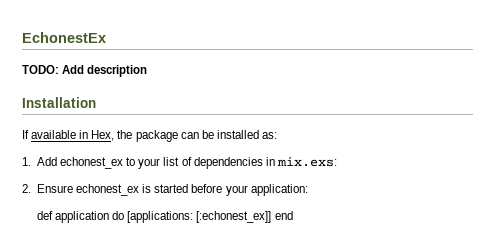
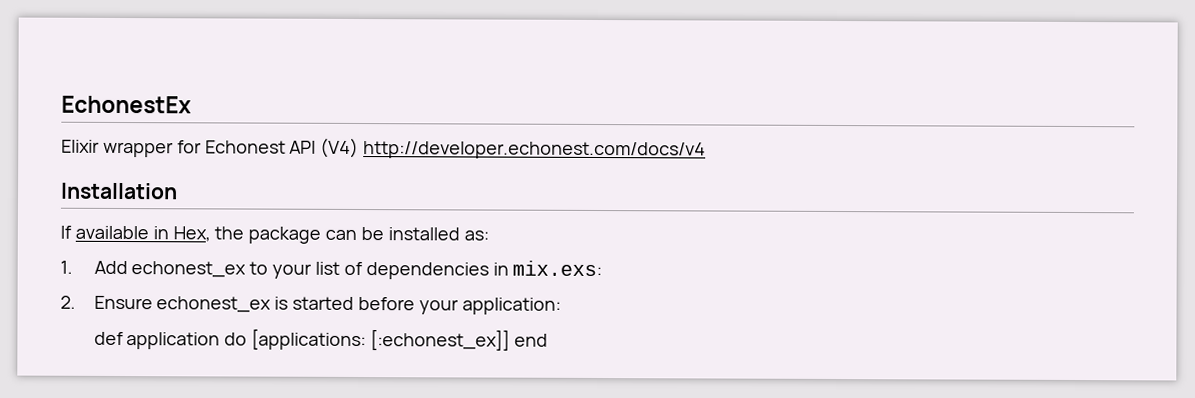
- TODO: Add description
+ Elixir wrapper for Echonest API (V4) http://developer.echonest.com/docs/v4

